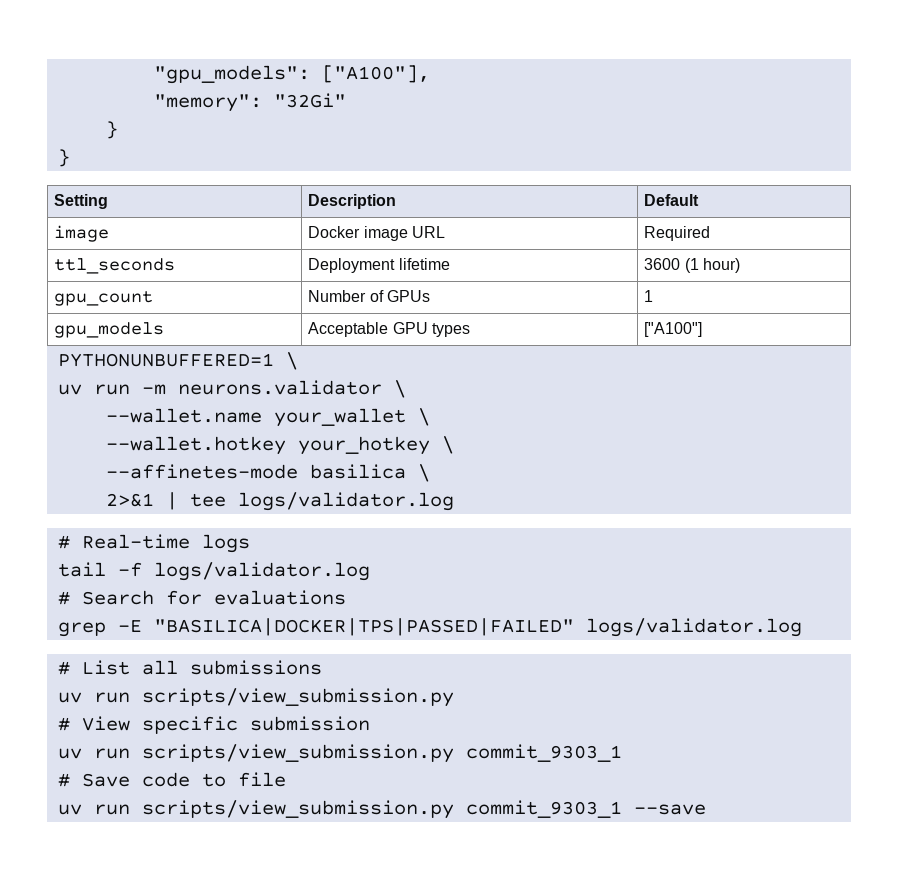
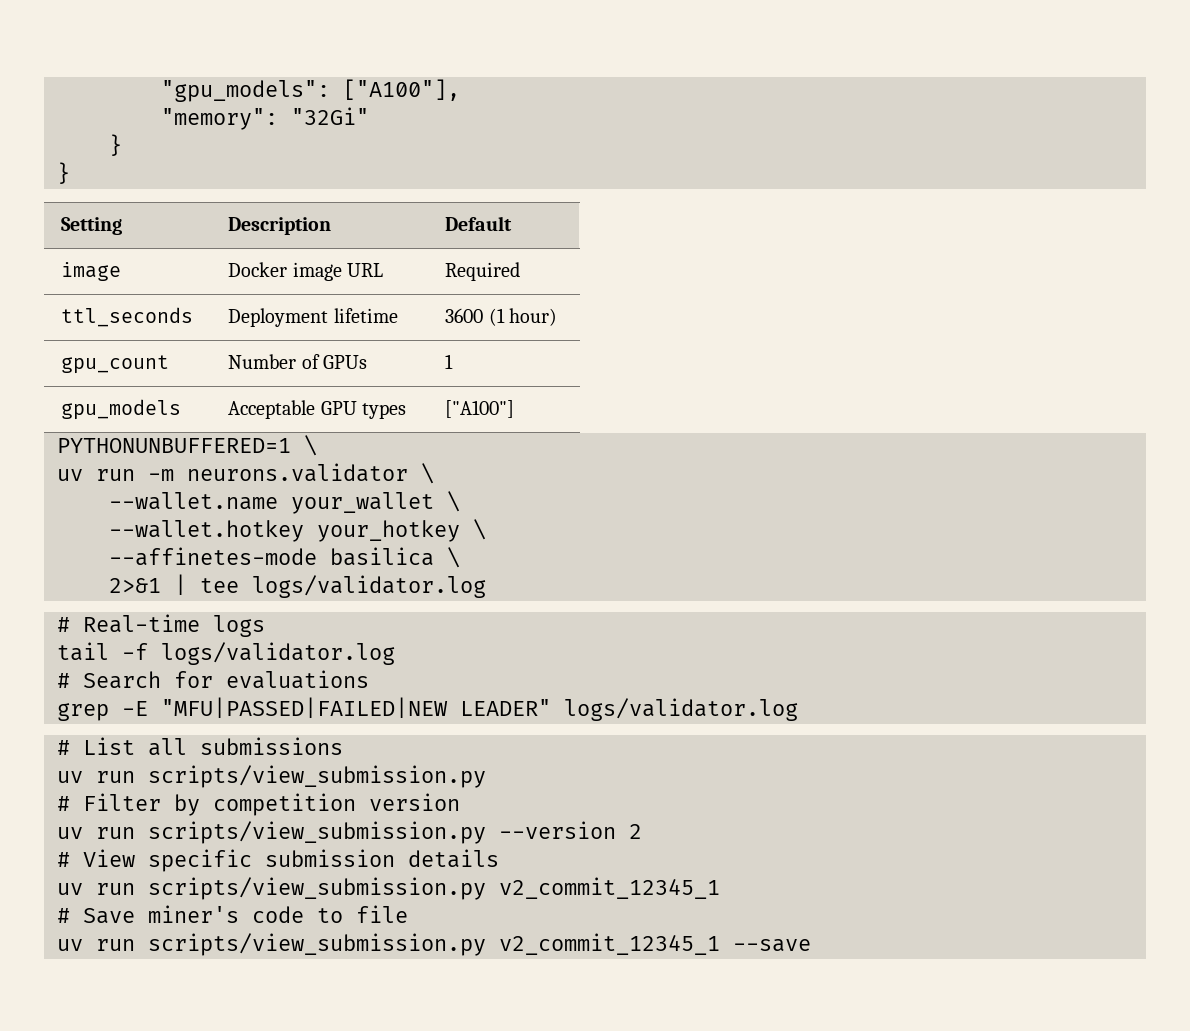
- grep -E "BASILICA|DOCKER|TPS|PASSED|FAILED" logs/validator.log
+ grep -E "MFU|PASSED|FAILED|NEW LEADER" logs/validator.log
- # View specific submission
- uv run scripts/view_submission.py commit_9303_1
+ # Filter by competition version
+ uv run scripts/view_submission.py --version 2
+ # View specific submission details
+ uv run scripts/view_submission.py v2_commit_12345_1
- # Save code to file
+ # Save miner's code to file
- uv run scripts/view_submission.py commit_9303_1 --save
+ uv run scripts/view_submission.py v2_commit_12345_1 --save

